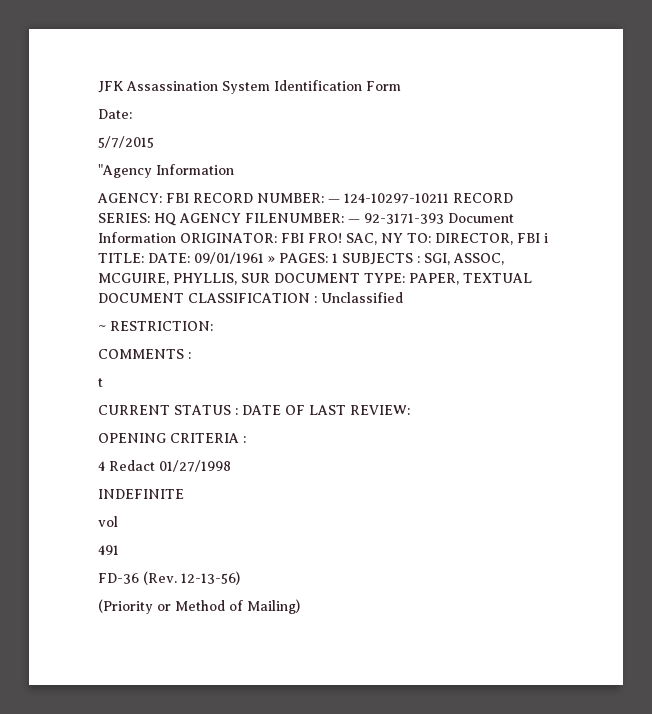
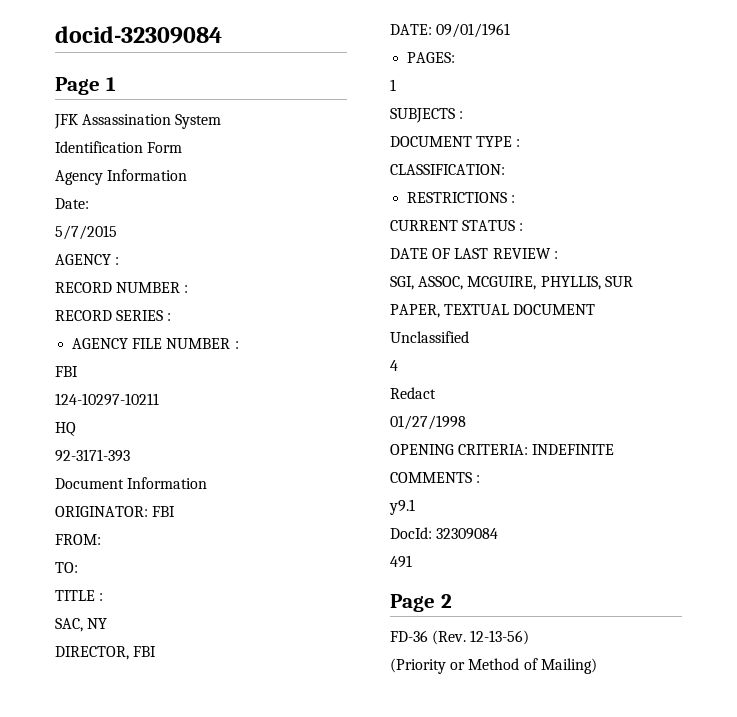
+ docid-32309084
+ Page 1
- JFK Assassination System Identification Form
+ JFK Assassination System
+ Identification Form
+ Agency Information
- "Agency Information
- AGENCY: FBI RECORD NUMBER: — 124-10297-10211 RECORD SERIES: HQ AGENCY FILENUMBER: — 92-3171-393 Document Information ORIGINATOR: FBI FRO! SAC, NY TO: DIRECTOR, FBI i TITLE: DATE: 09/01/1961 » PAGES: 1 SUBJECTS : SGI, ASSOC, MCGUIRE, PHYLLIS, SUR DOCUMENT TYPE: PAPER, TEXTUAL DOCUMENT CLASSIFICATION : Unclassified
+ AGENCY :
+ RECORD NUMBER :
+ RECORD SERIES :
+ AGENCY FILE NUMBER :
+ FBI
+ 124-10297-10211
+ HQ
+ 92-3171-393
+ Document Information
+ ORIGINATOR: FBI
+ FROM:
+ TO:
+ TITLE :
+ SAC, NY
+ DIRECTOR, FBI
+ DATE: 09/01/1961
+ PAGES:
+ 1
+ SUBJECTS :
+ DOCUMENT TYPE :
+ CLASSIFICATION:
+ RESTRICTIONS :
+ CURRENT STATUS :
+ DATE OF LAST REVIEW :
+ SGI, ASSOC, MCGUIRE, PHYLLIS, SUR
+ PAPER, TEXTUAL DOCUMENT
+ Unclassified
- ~ RESTRICTION:
+ 4
+ Redact
+ 01/27/1998
+ OPENING CRITERIA: INDEFINITE
  COMMENTS :
- t
- CURRENT STATUS : DATE OF LAST REVIEW:
- OPENING CRITERIA :
- 4 Redact 01/27/1998
- INDEFINITE
- vol
+ y9.1
+ DocId: 32309084
+ Page 2

